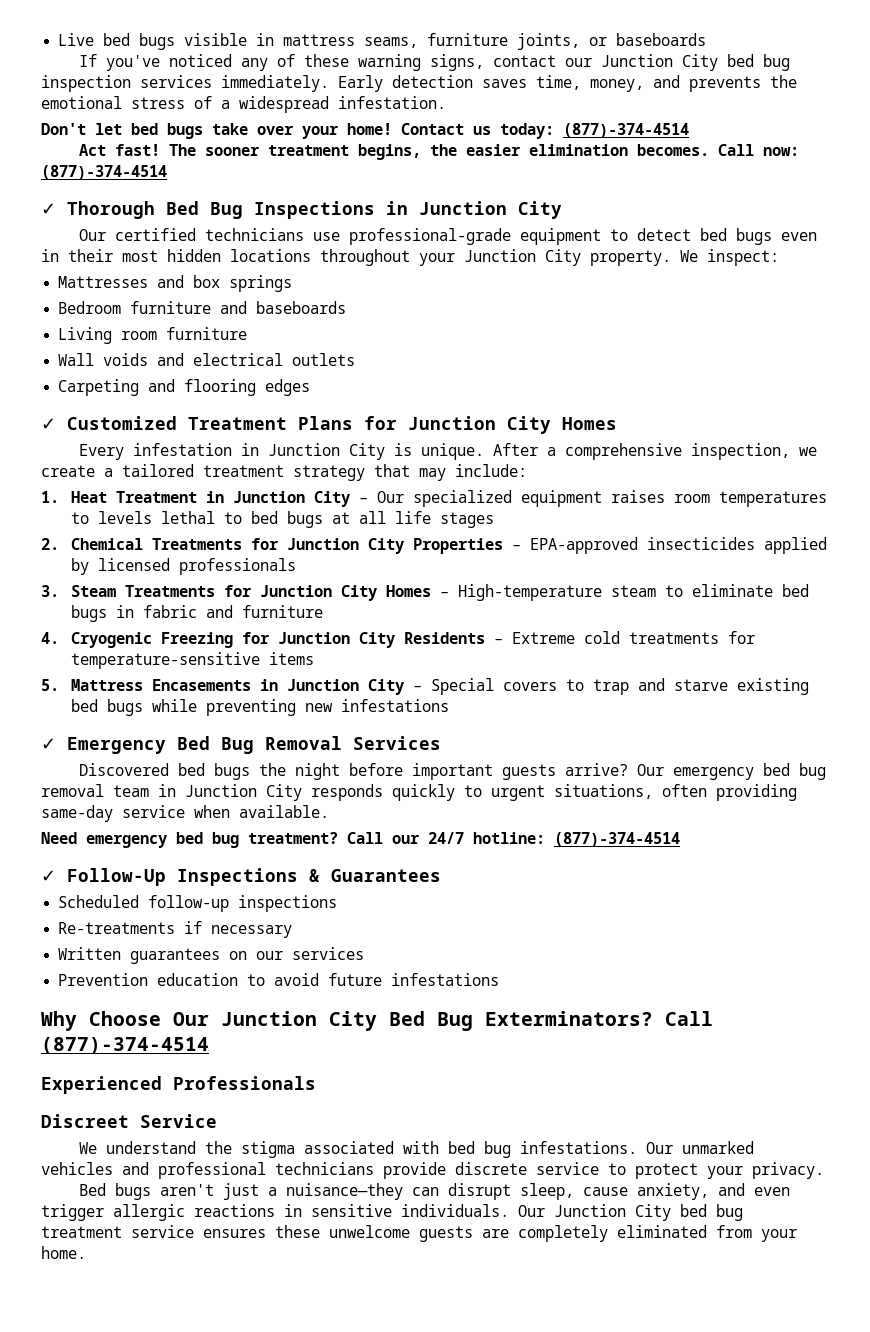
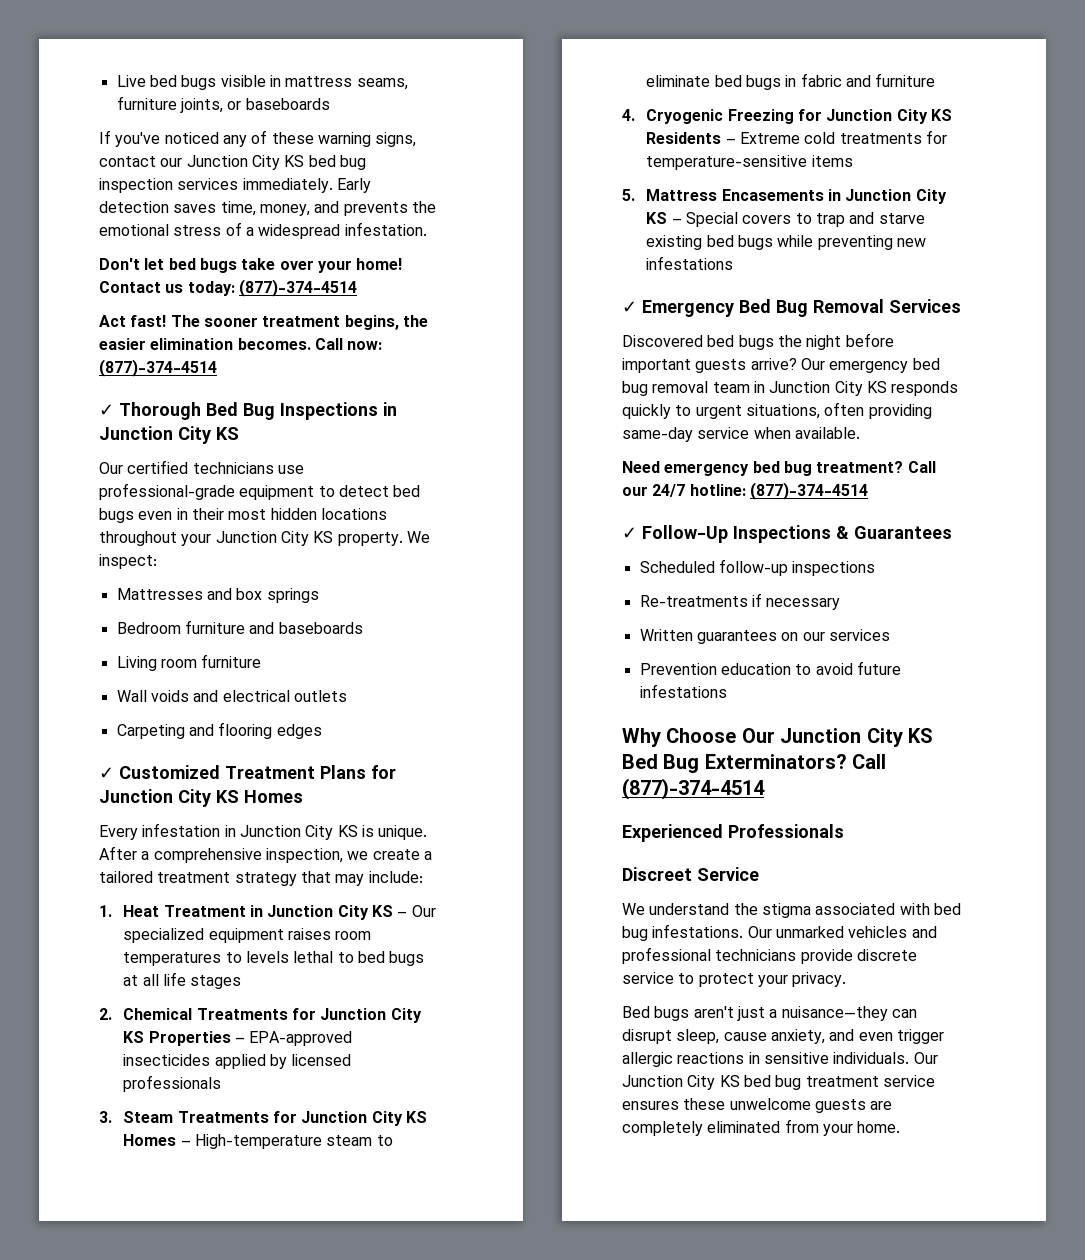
- If you've noticed any of these warning signs, contact our Junction City bed bug inspection services immediately.
+ If you've noticed any of these warning signs, contact our Junction City KS bed bug inspection services immediately.
- ✓ Thorough Bed Bug Inspections in Junction City
+ ✓ Thorough Bed Bug Inspections in Junction City KS
- Our certified technicians use professional-grade equipment to detect bed bugs even in their most hidden locations throughout your Junction City property.
+ Our certified technicians use professional-grade equipment to detect bed bugs even in their most hidden locations throughout your Junction City KS property.
- ✓ Customized Treatment Plans for Junction City Homes
+ ✓ Customized Treatment Plans for Junction City KS Homes
- Every infestation in Junction City is unique.
+ Every infestation in Junction City KS is unique.
- 1. Heat Treatment in Junction City – Our specialized equipment raises room temperatures to levels lethal to bed bugs at all life stages
+ 1. Heat Treatment in Junction City KS – Our specialized equipment raises room temperatures to levels lethal to bed bugs at all life stages
- 2. Chemical Treatments for Junction City Properties – EPA-approved insecticides applied by licensed professionals
+ 2. Chemical Treatments for Junction City KS Properties – EPA-approved insecticides applied by licensed professionals
- 3. Steam Treatments for Junction City Homes – High-temperature steam to eliminate bed bugs in fabric and furniture
+ 3. Steam Treatments for Junction City KS Homes – High-temperature steam to eliminate bed bugs in fabric and furniture
- 4. Cryogenic Freezing for Junction City Residents – Extreme cold treatments for temperature-sensitive items
+ 4. Cryogenic Freezing for Junction City KS Residents – Extreme cold treatments for temperature-sensitive items
- 5. Mattress Encasements in Junction City – Special covers to trap and starve existing bed bugs while preventing new infestations
+ 5. Mattress Encasements in Junction City KS – Special covers to trap and starve existing bed bugs while preventing new infestations
- Our emergency bed bug removal team in Junction City responds quickly to urgent situations, often providing same-day service when available.
+ Our emergency bed bug removal team in Junction City KS responds quickly to urgent situations, often providing same-day service when available.
- Why Choose Our Junction City Bed Bug Exterminators?
+ Why Choose Our Junction City KS Bed Bug Exterminators?
- Our Junction City bed bug treatment service ensures these unwelcome guests are completely eliminated from your home.
+ Our Junction City KS bed bug treatment service ensures these unwelcome guests are completely eliminated from your home.

